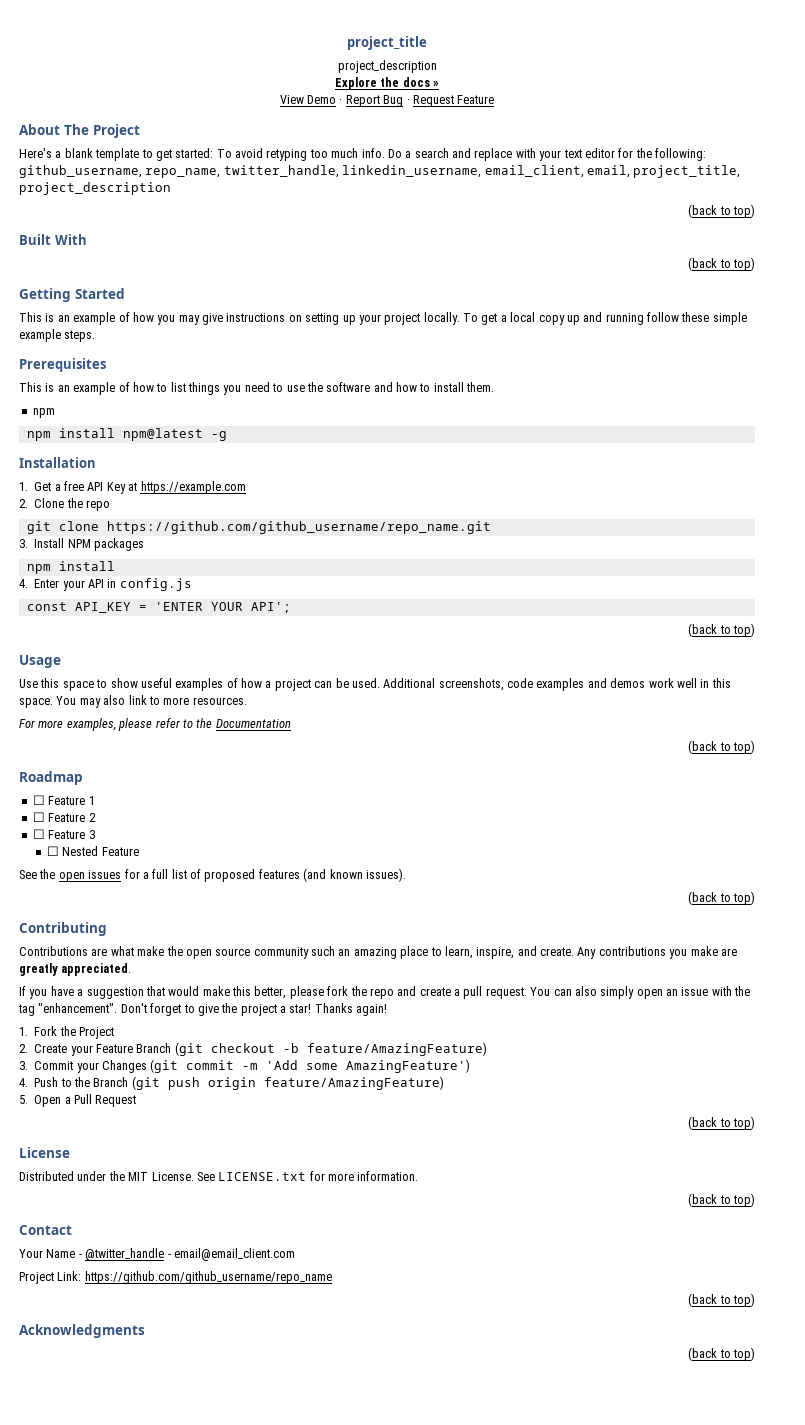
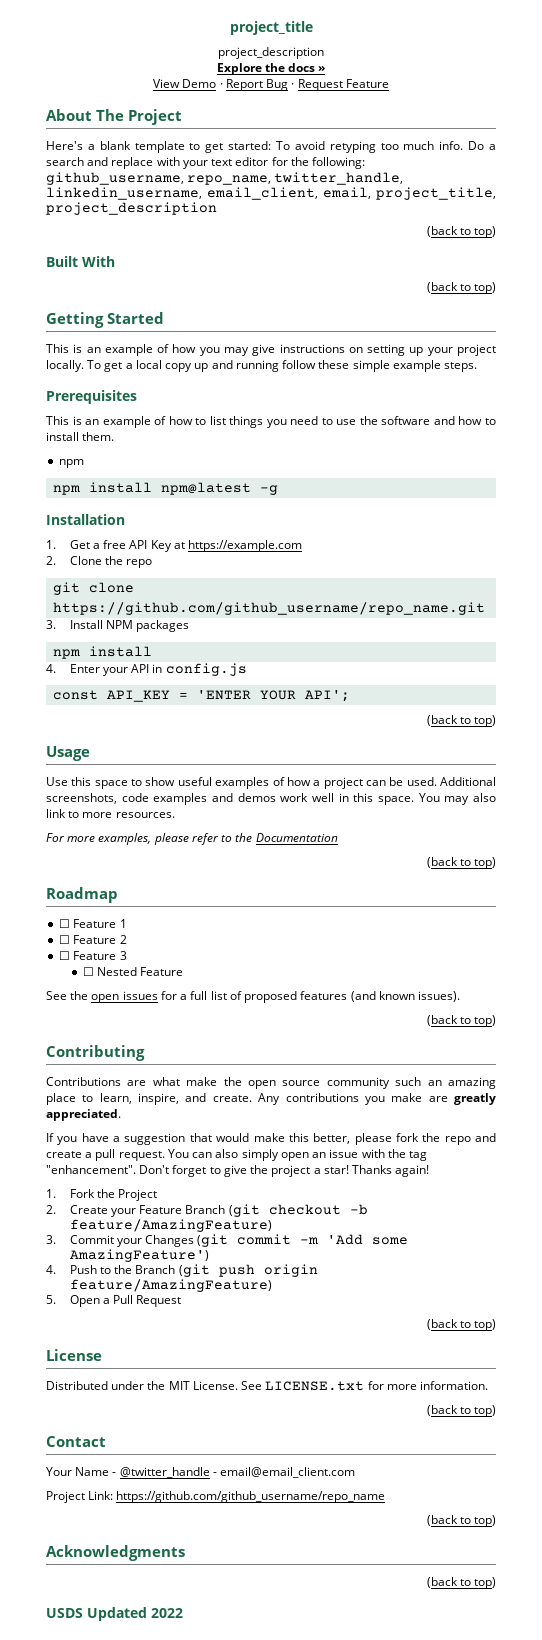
+ USDS Updated 2022

